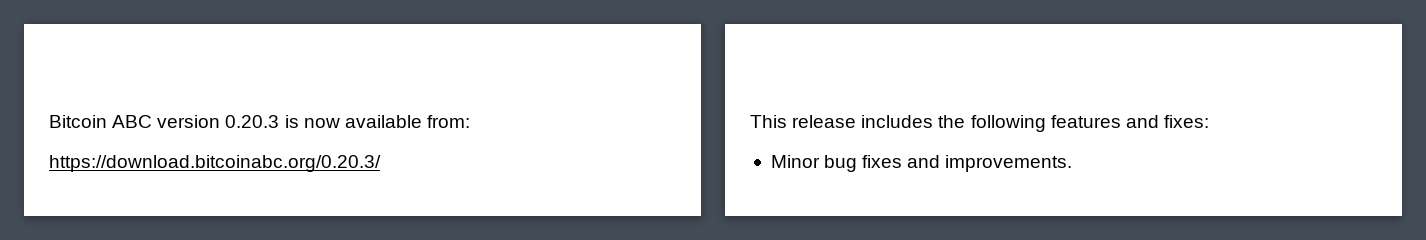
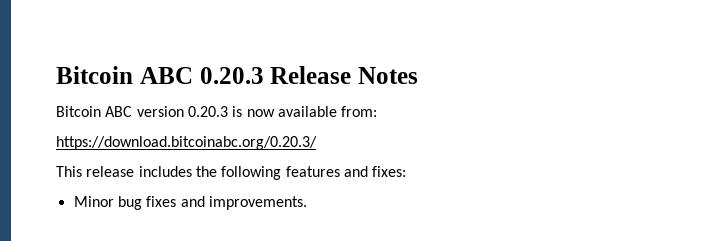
+ Bitcoin ABC 0.20.3 Release Notes

